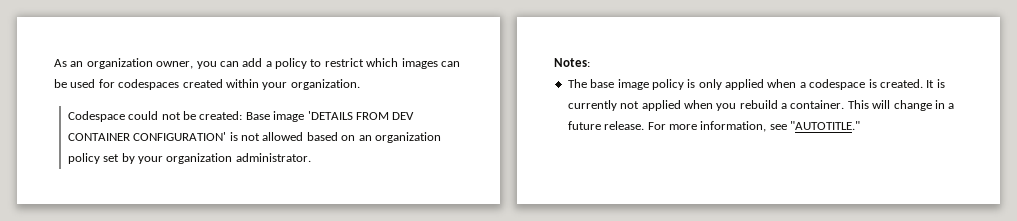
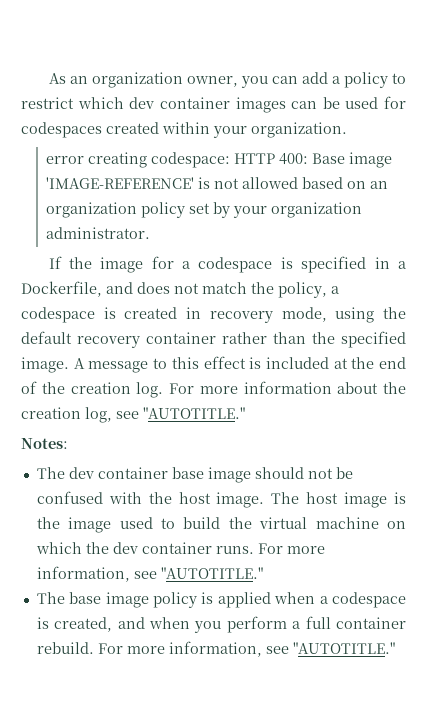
- As an organization owner, you can add a policy to restrict which images can be used for codespaces created within your organization.
+ As an organization owner, you can add a policy to restrict which dev container images can be used for codespaces created within your organization.
- Codespace could not be created: Base image 'DETAILS FROM DEV CONTAINER CONFIGURATION' is not allowed based on an organization policy set by your organization administrator.
+ error creating codespace: HTTP 400: Base image 'IMAGE-REFERENCE' is not allowed based on an organization policy set by your organization administrator.
+ If the image for a codespace is specified in a Dockerfile, and does not match the policy, a codespace is created in recovery mode, using the default recovery container rather than the specified image. A message to this effect is included at the end of the creation log. For more information about the creation log, see "AUTOTITLE."
  Notes:
+ The dev container base image should not be confused with the host image. The host image is the image used to build the virtual machine on which the dev container runs. For more information, see "AUTOTITLE."
- The base image policy is only applied when a codespace is created. It is currently not applied when you rebuild a container. This will change in a future release.
+ The base image policy is applied when a codespace is created, and when you perform a full container rebuild.

